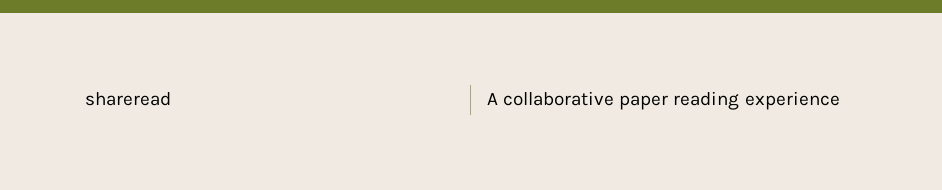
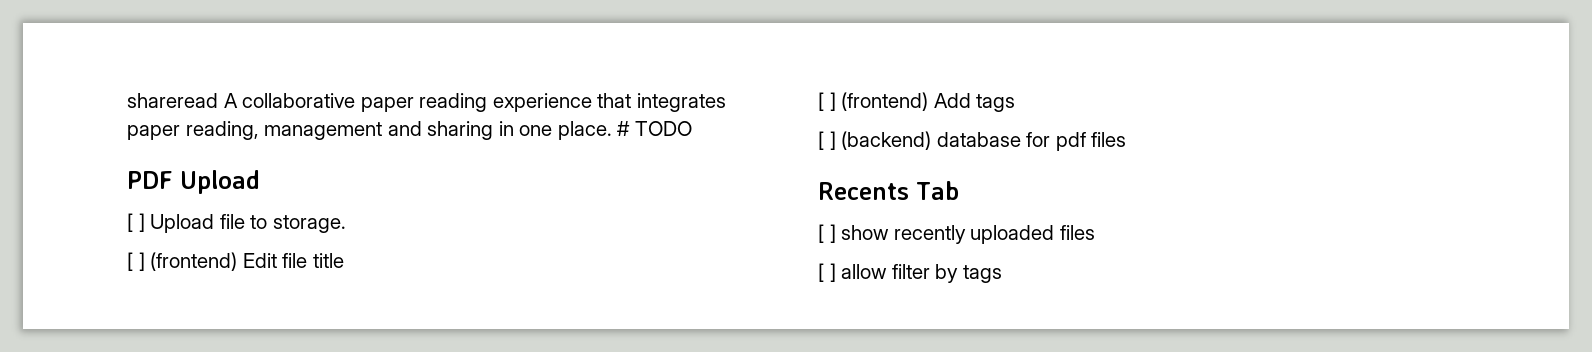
- shareread
- A collaborative paper reading experience
+ shareread A collaborative paper reading experience that integrates paper reading, management and sharing in one place. # TODO
+ PDF Upload
+ [ ] Upload file to storage.
+ [ ] (frontend) Edit file title
+ [ ] (frontend) Add tags
+ [ ] (backend) database for pdf files
+ Recents Tab
+ [ ] show recently uploaded files
+ [ ] allow filter by tags

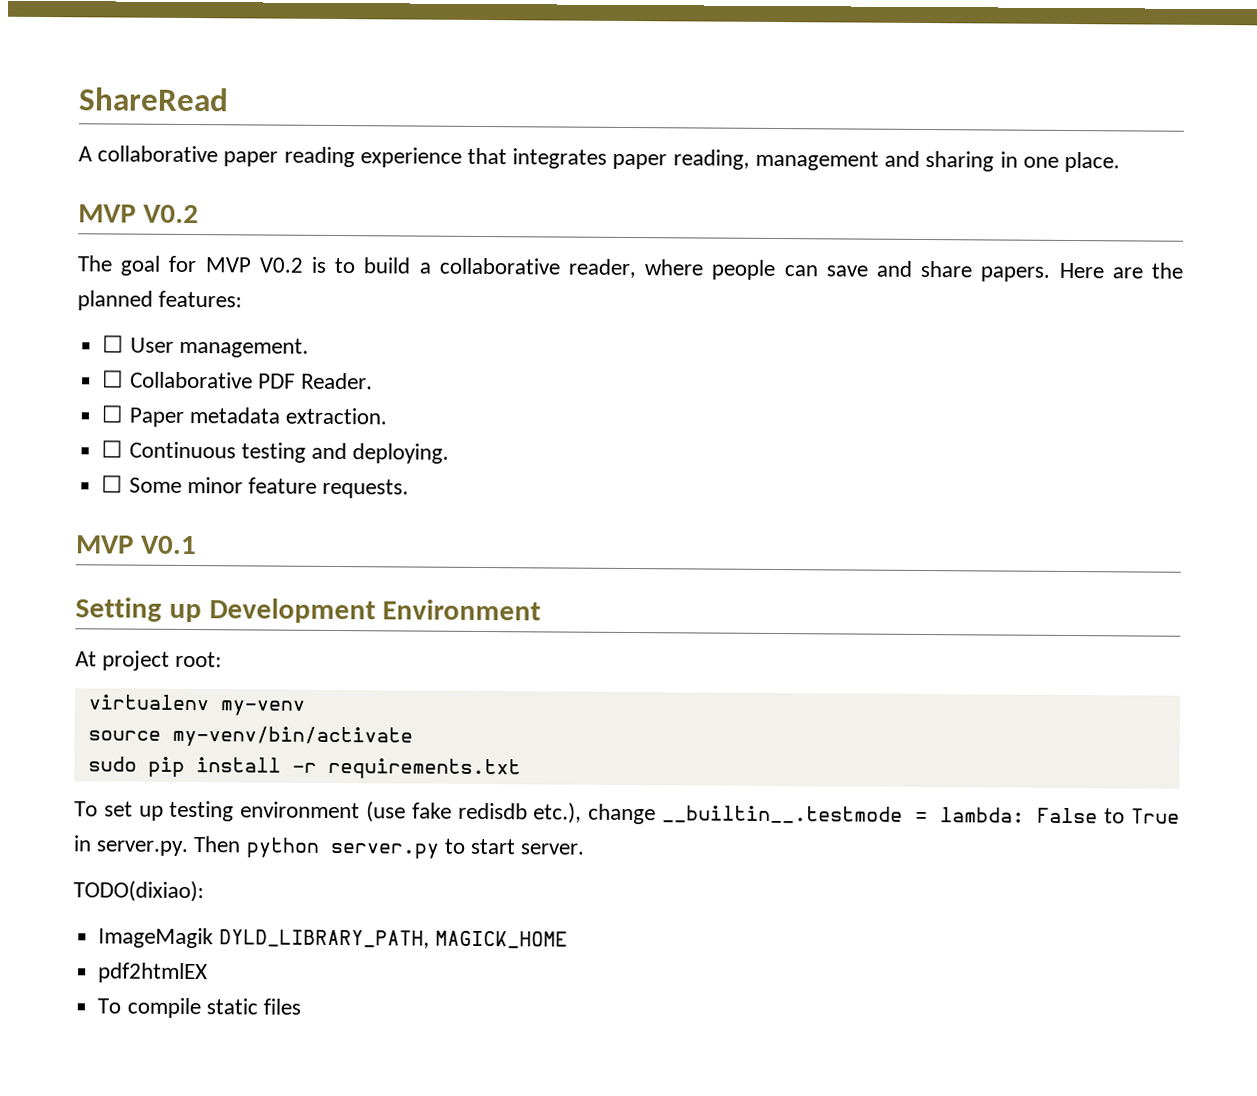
- shareread A collaborative paper reading experience that integrates paper reading, management and sharing in one place. # TODO
- PDF Upload
- [ ] Upload file to storage.
- [ ] (frontend) Edit file title
- [ ] (frontend) Add tags
- [ ] (backend) database for pdf files
- Recents Tab
- [ ] show recently uploaded files
- [ ] allow filter by tags
+ ShareRead
+ A collaborative paper reading experience that integrates paper reading, management and sharing in one place.
+ MVP V0.2
+ The goal for MVP V0.2 is to build a collaborative reader, where people can save and share papers. Here are the planned features:
+ ☐ User management.
+ ☐ Collaborative PDF Reader.
+ ☐ Paper metadata extraction.
+ ☐ Continuous testing and deploying.
+ ☐ Some minor feature requests.
+ MVP V0.1
+ Setting up Development Environment
+ At project root:
+ virtualenv my-venv
+ source my-venv/bin/activate
+ sudo pip install -r requirements.txt
+ To set up testing environment (use fake redisdb etc.), change __builtin__.testmode = lambda: False to True in server.py. Then python server.py to start server.
+ TODO(dixiao):
+ ImageMagik DYLD_LIBRARY_PATH, MAGICK_HOME
+ pdf2htmlEX
+ To compile static files

